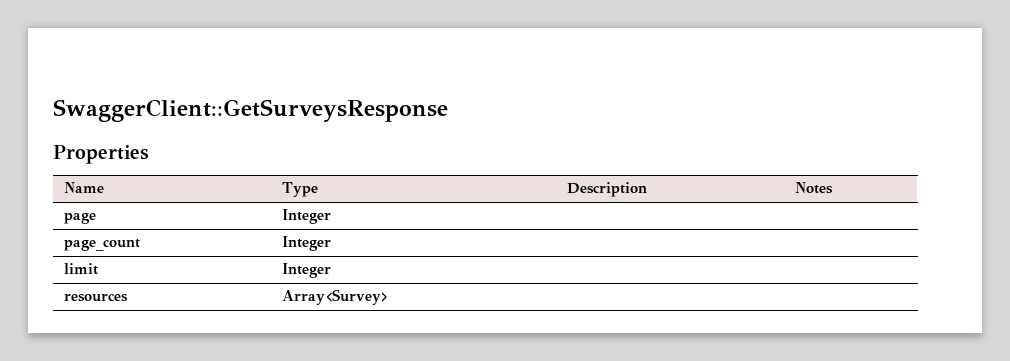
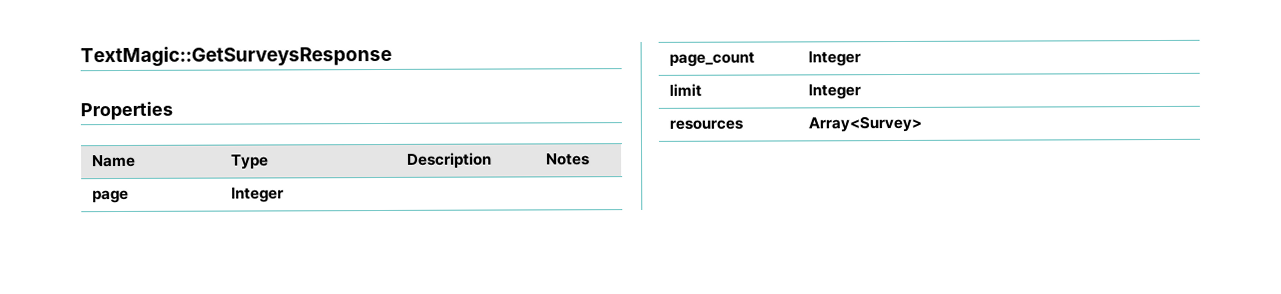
- SwaggerClient::GetSurveysResponse
+ TextMagic::GetSurveysResponse

